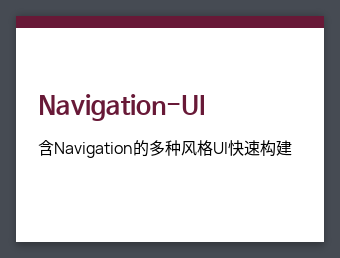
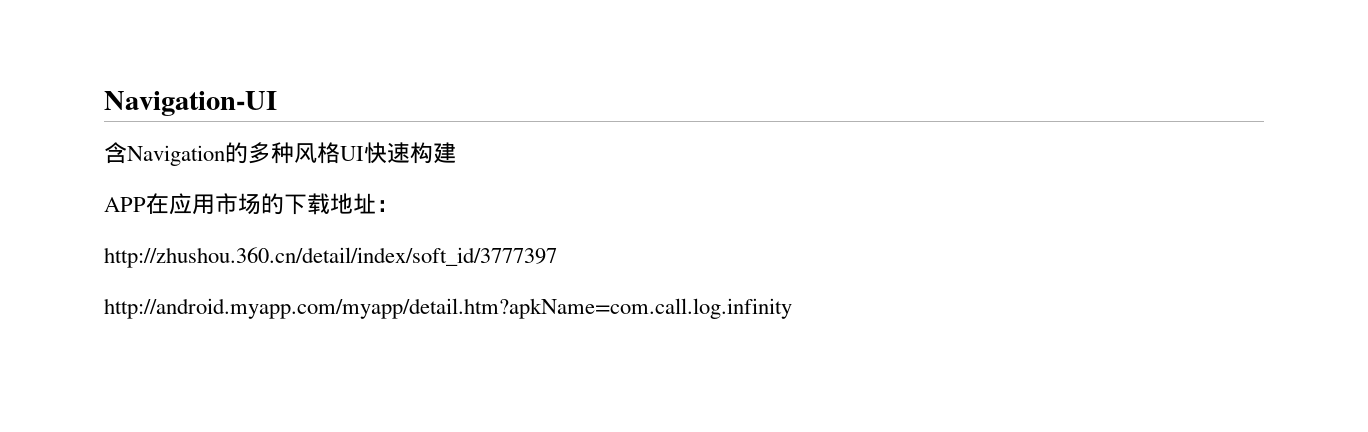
+ APP在应用市场的下载地址：
+ http://zhushou.360.cn/detail/index/soft_id/3777397
+ http://android.myapp.com/myapp/detail.htm?apkName=com.call.log.infinity

